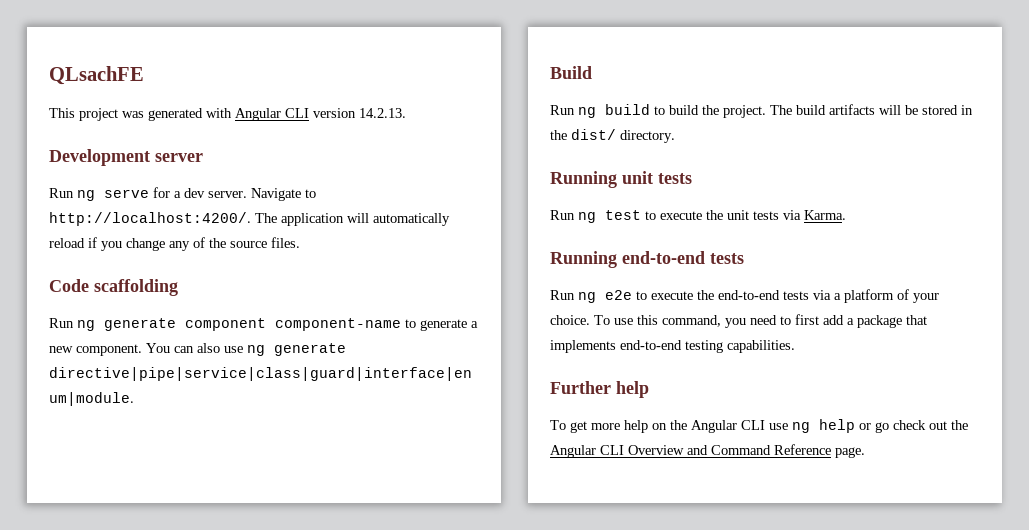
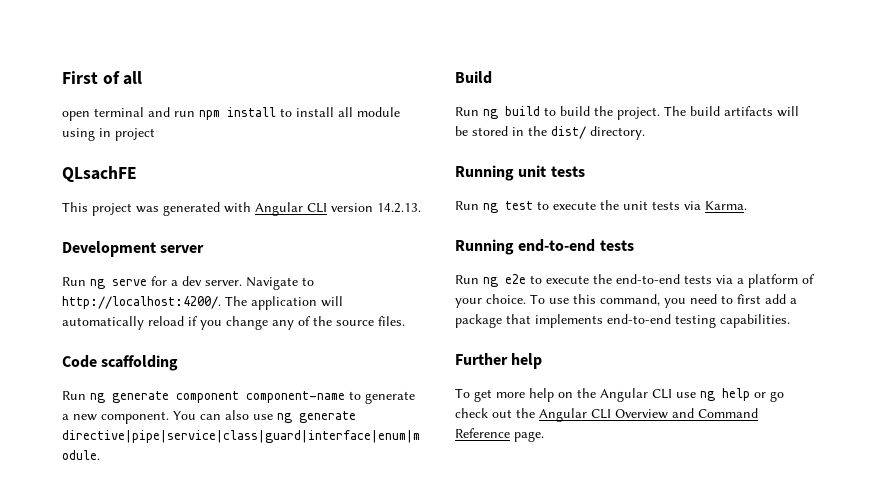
+ First of all
+ open terminal and run npm install to install all module using in project

